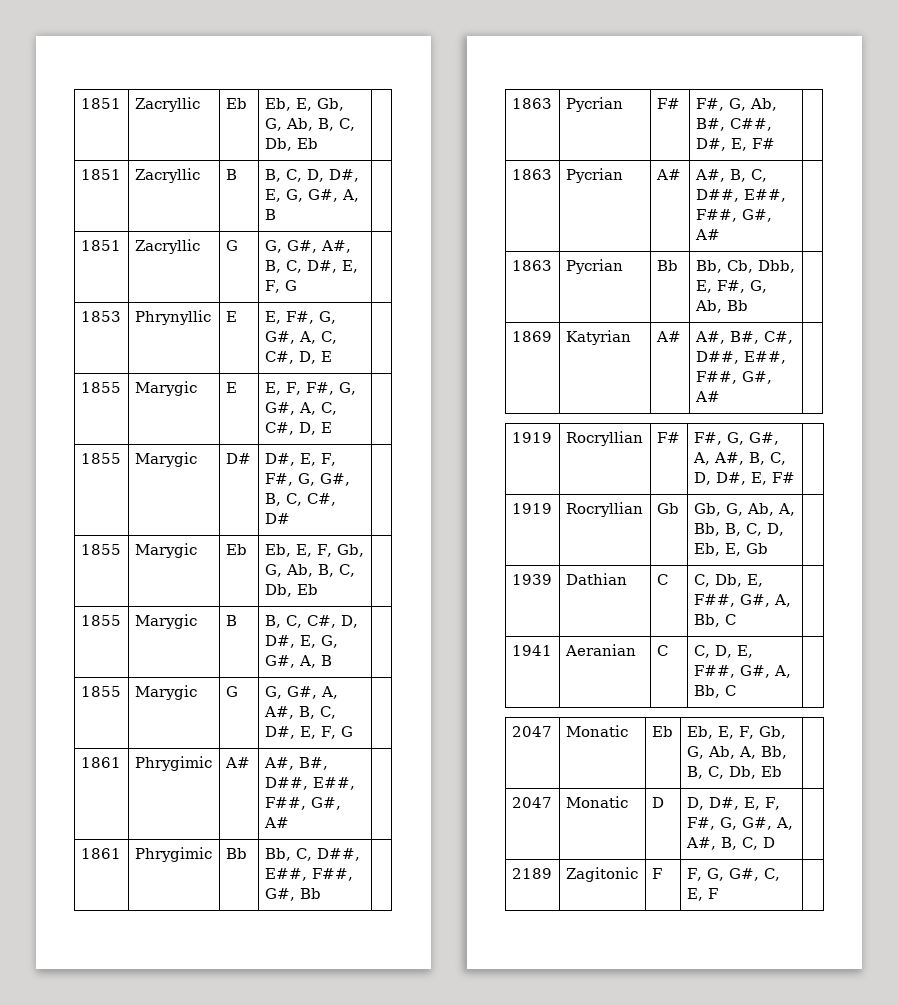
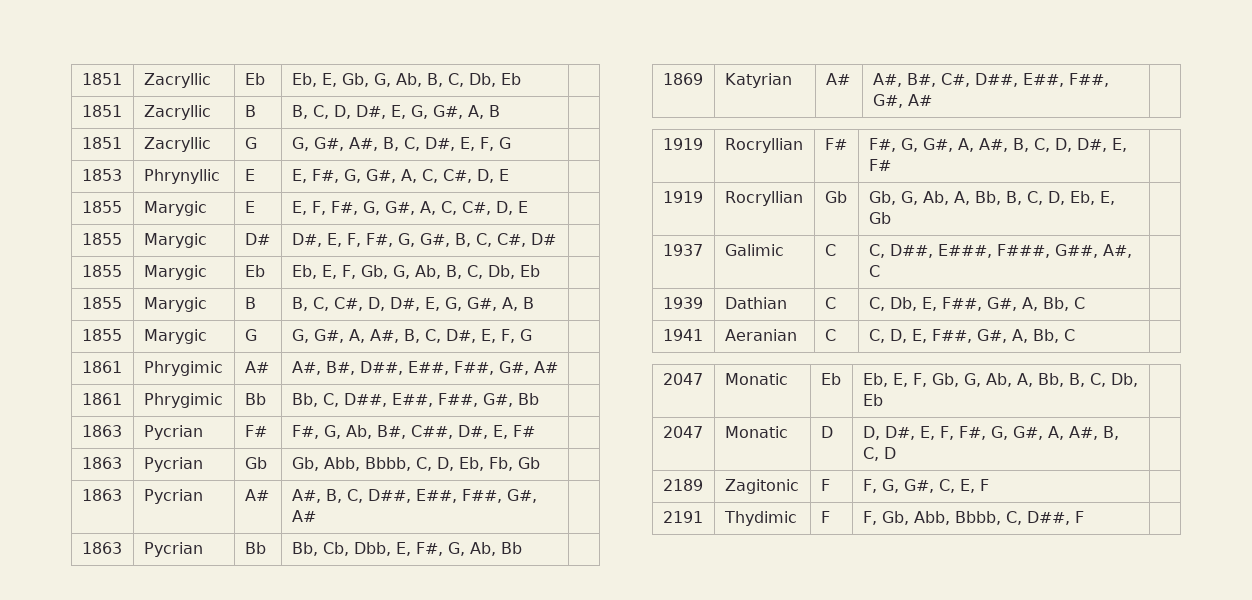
+ 1863 | Pycrian | Gb | Gb, Abb, Bbbb, C, D, Eb, Fb, Gb |
+ 1937 | Galimic | C | C, D##, E###, F###, G##, A#, C |
+ 2191 | Thydimic | F | F, Gb, Abb, Bbbb, C, D##, F |

